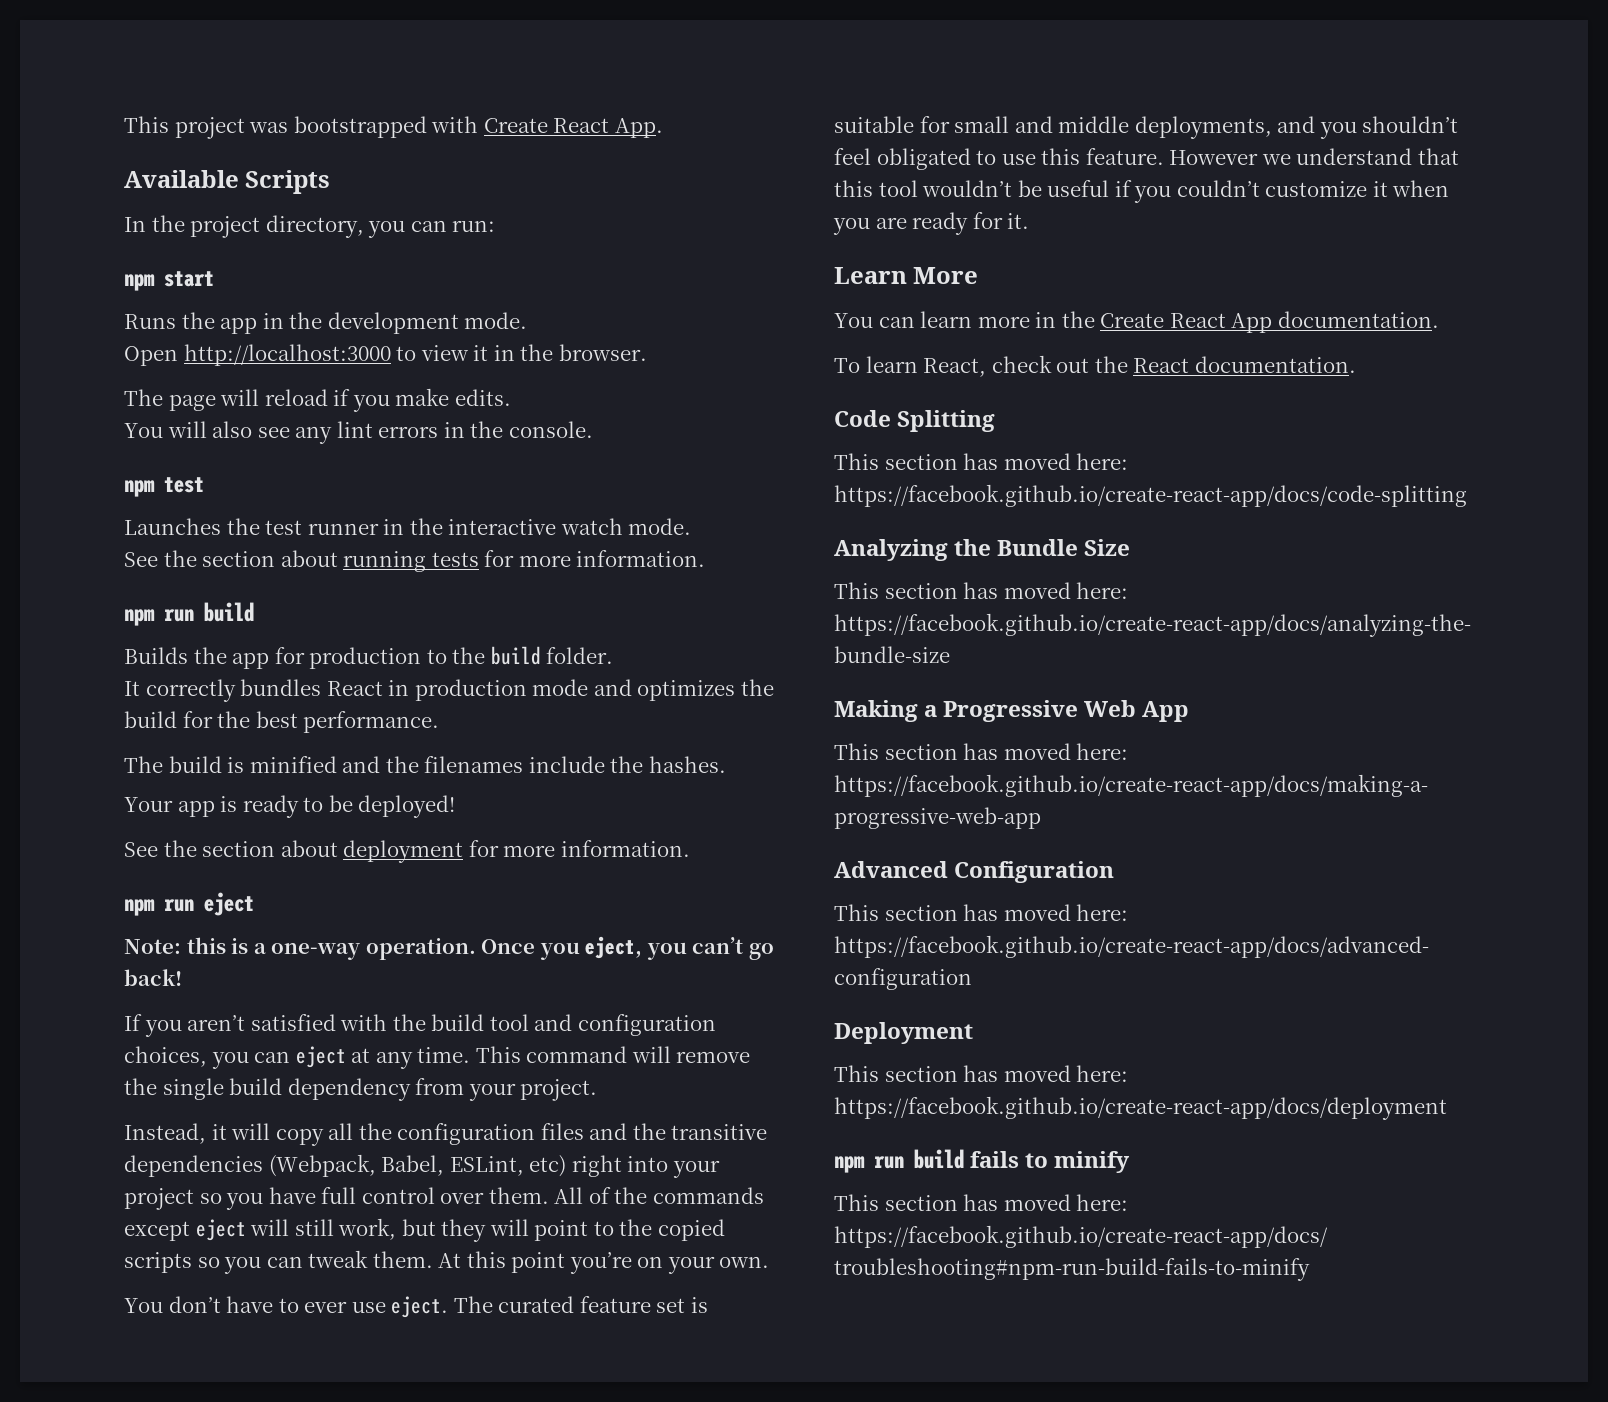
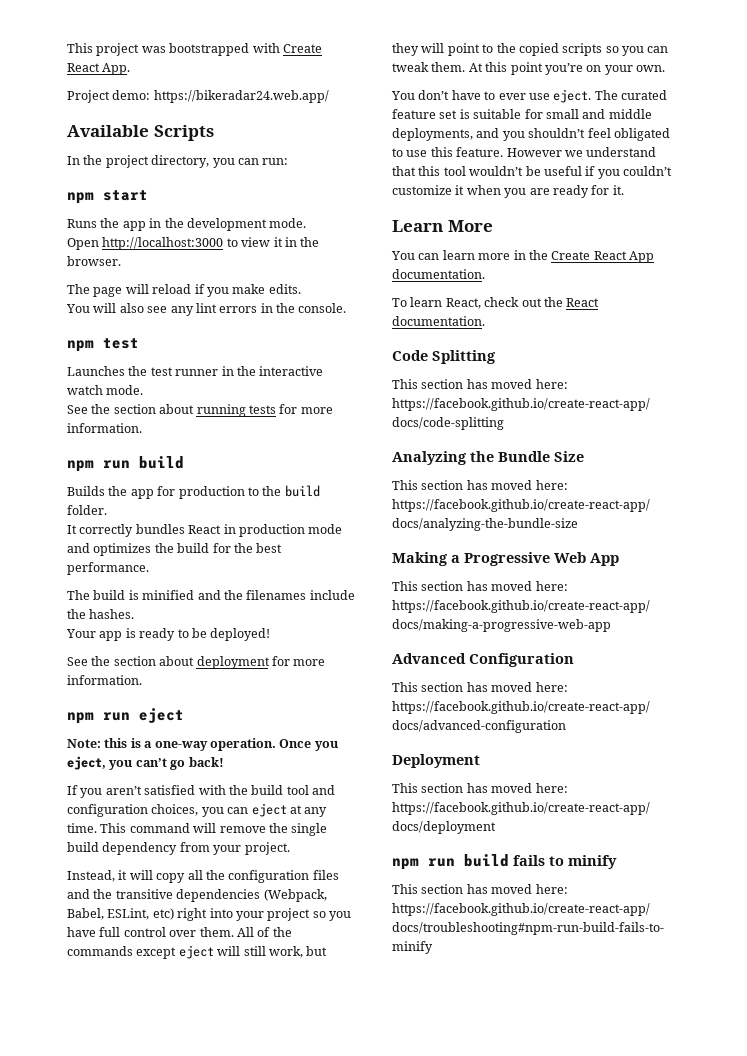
+ Project demo: https://bikeradar24.web.app/

